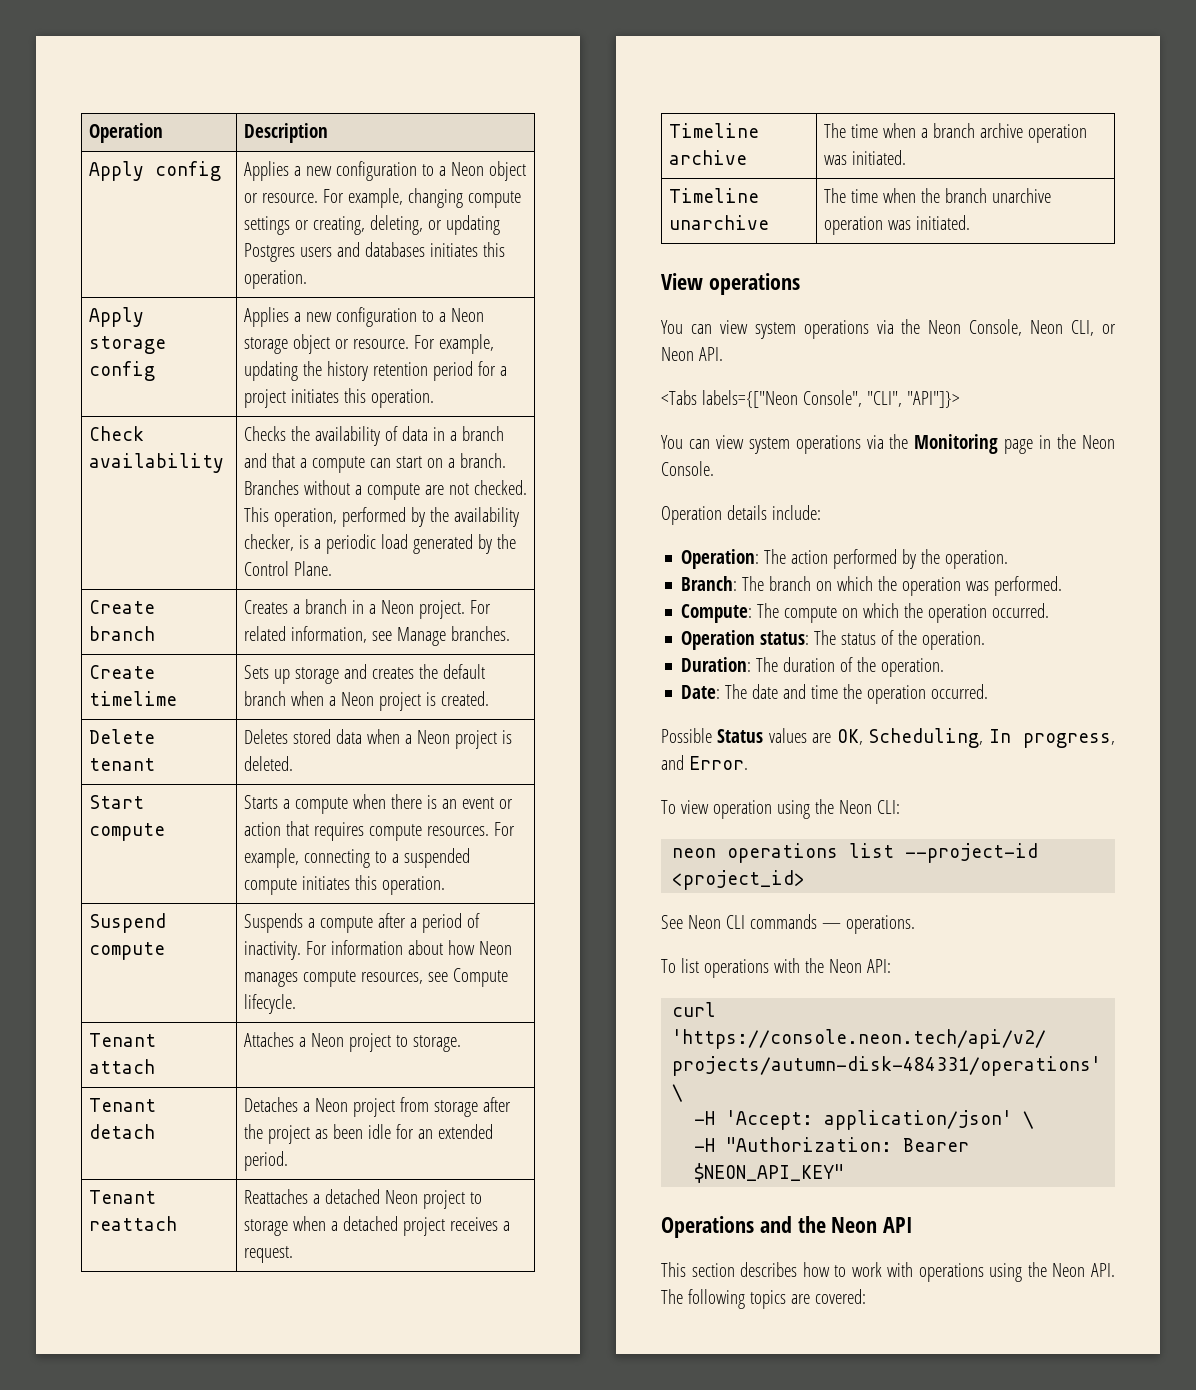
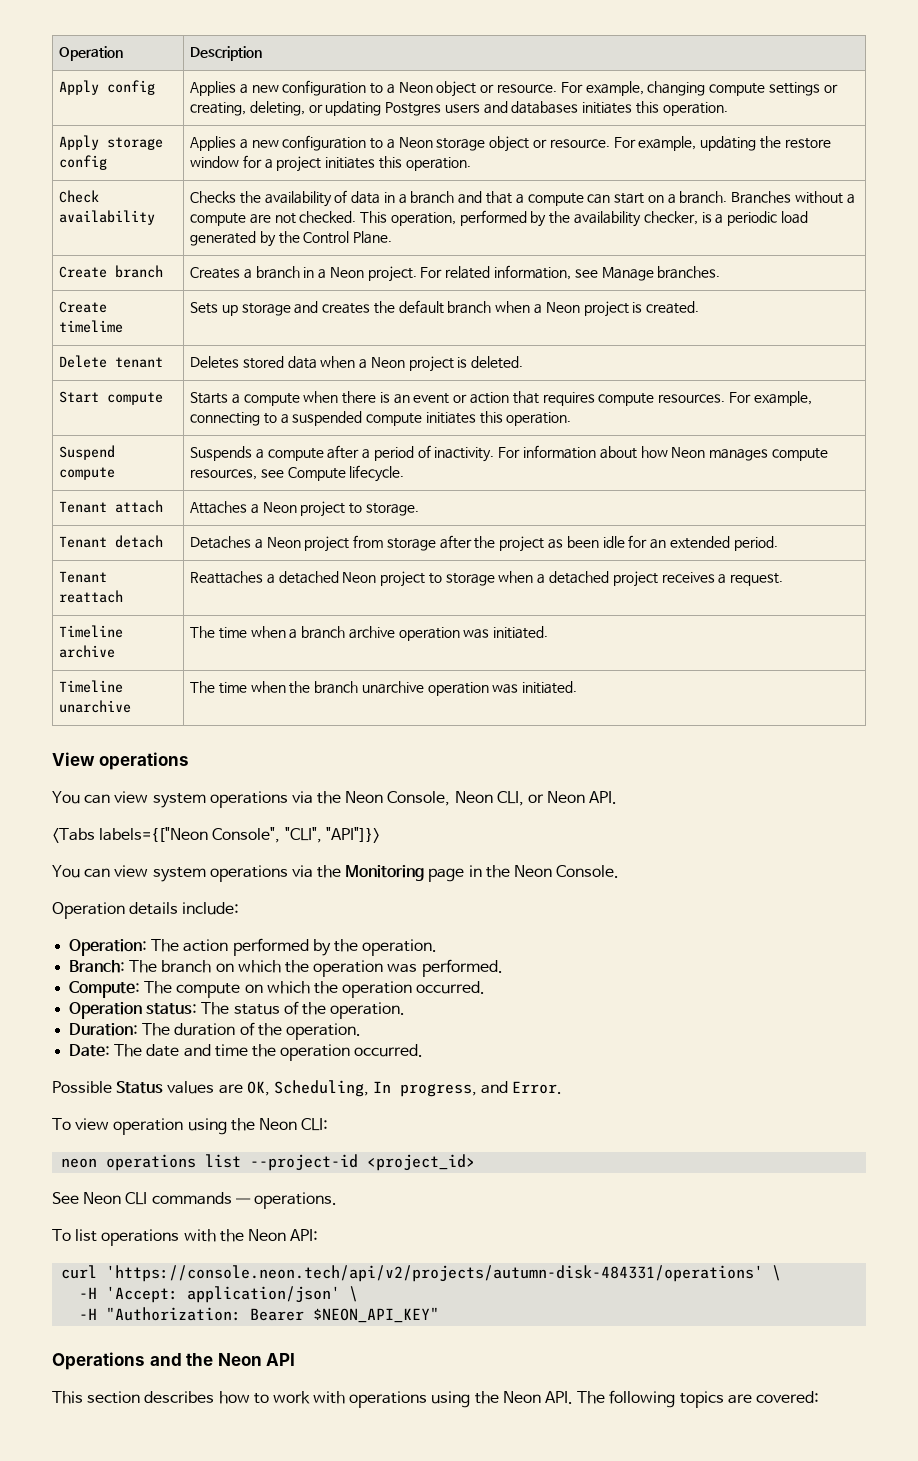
- Apply storage config | Applies a new configuration to a Neon storage object or resource. For example, updating the history retention period for a project initiates this operation.
+ Apply storage config | Applies a new configuration to a Neon storage object or resource. For example, updating the restore window for a project initiates this operation.

